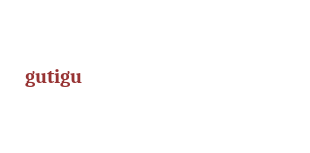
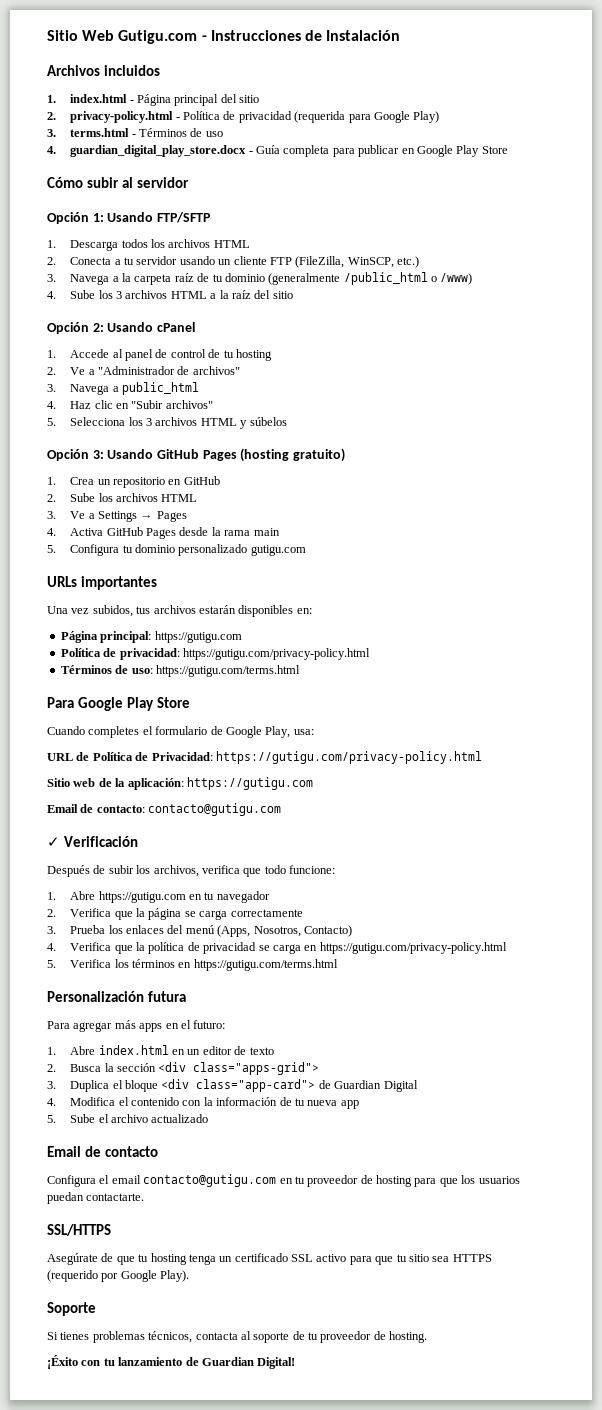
- gutigu
+ Sitio Web Gutigu.com - Instrucciones de Instalación
+ Archivos incluidos
+ 1. index.html - Página principal del sitio
+ 2. privacy-policy.html - Política de privacidad (requerida para Google Play)
+ 3. terms.html - Términos de uso
+ 4. guardian_digital_play_store.docx - Guía completa para publicar en Google Play Store
+ Cómo subir al servidor
+ Opción 1: Usando FTP/SFTP
+ 1. Descarga todos los archivos HTML
+ 2. Conecta a tu servidor usando un cliente FTP (FileZilla, WinSCP, etc.)
+ 3. Navega a la carpeta raíz de tu dominio (generalmente /public_html o /www)
+ 4. Sube los 3 archivos HTML a la raíz del sitio
+ Opción 2: Usando cPanel
+ 1. Accede al panel de control de tu hosting
+ 2. Ve a "Administrador de archivos"
+ 3. Navega a public_html
+ 4. Haz clic en "Subir archivos"
+ 5. Selecciona los 3 archivos HTML y súbelos
+ Opción 3: Usando GitHub Pages (hosting gratuito)
+ 1. Crea un repositorio en GitHub
+ 2. Sube los archivos HTML
+ 3. Ve a Settings → Pages
+ 4. Activa GitHub Pages desde la rama main
+ 5. Configura tu dominio personalizado gutigu.com
+ URLs importantes
+ Una vez subidos, tus archivos estarán disponibles en:
+ Página principal: https://gutigu.com
+ Política de privacidad: https://gutigu.com/privacy-policy.html
+ Términos de uso: https://gutigu.com/terms.html
+ Para Google Play Store
+ Cuando completes el formulario de Google Play, usa:
+ URL de Política de Privacidad: https://gutigu.com/privacy-policy.html
+ Sitio web de la aplicación: https://gutigu.com
+ Email de contacto: contacto@gutigu.com
+ ✓ Verificación
+ Después de subir los archivos, verifica que todo funcione:
+ 1. Abre https://gutigu.com en tu navegador
+ 2. Verifica que la página se carga correctamente
+ 3. Prueba los enlaces del menú (Apps, Nosotros, Contacto)
+ 4. Verifica que la política de privacidad se carga en https://gutigu.com/privacy-policy.html
+ 5. Verifica los términos en https://gutigu.com/terms.html
+ Personalización futura
+ Para agregar más apps en el futuro:
+ 1. Abre index.html en un editor de texto
+ 2. Busca la sección <div class="apps-grid">
+ 3. Duplica el bloque <div class="app-card"> de Guardian Digital
+ 4. Modifica el contenido con la información de tu nueva app
+ 5. Sube el archivo actualizado
+ Email de contacto
+ Configura el email contacto@gutigu.com en tu proveedor de hosting para que los usuarios puedan contactarte.
+ SSL/HTTPS
+ Asegúrate de que tu hosting tenga un certificado SSL activo para que tu sitio sea HTTPS (requerido por Google Play).
+ Soporte
+ Si tienes problemas técnicos, contacta al soporte de tu proveedor de hosting.
+ ¡Éxito con tu lanzamiento de Guardian Digital!

